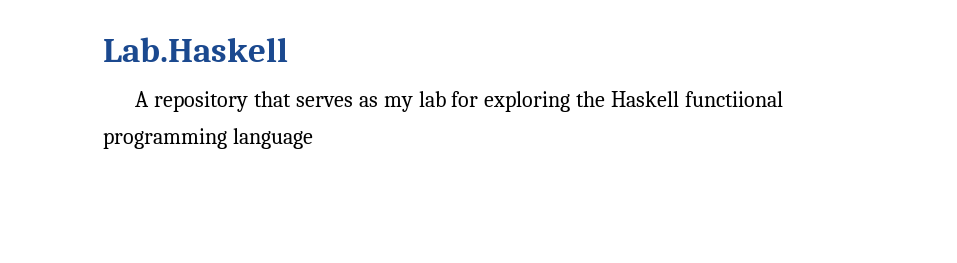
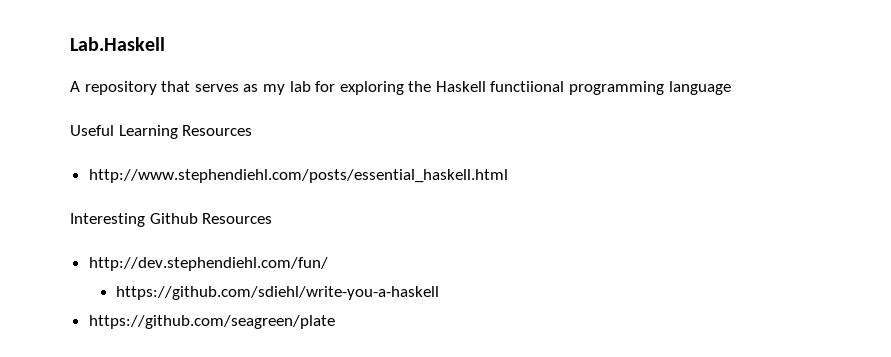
+ Useful Learning Resources
+ http://www.stephendiehl.com/posts/essential_haskell.html
+ Interesting Github Resources
+ http://dev.stephendiehl.com/fun/
+ https://github.com/sdiehl/write-you-a-haskell
+ https://github.com/seagreen/plate

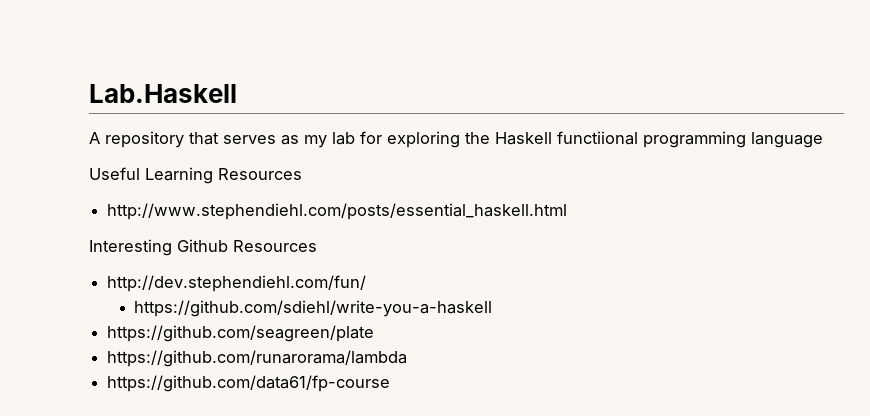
+ https://github.com/runarorama/lambda
+ https://github.com/data61/fp-course

